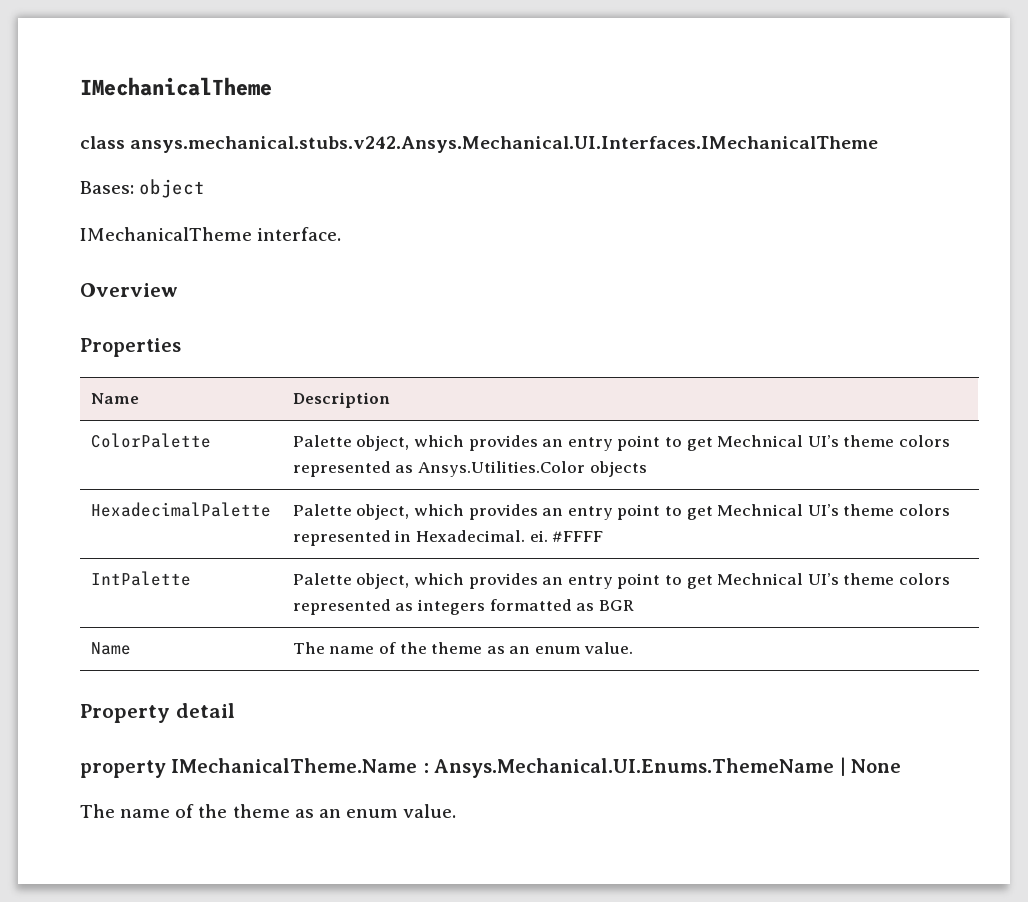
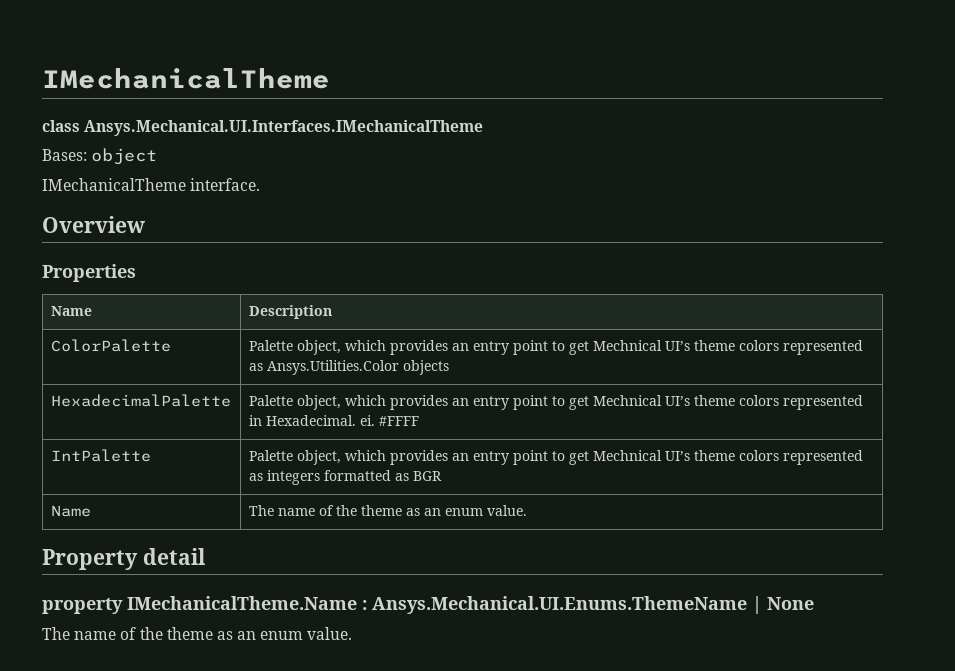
- class ansys.mechanical.stubs.v242.Ansys.Mechanical.UI.Interfaces.IMechanicalTheme
+ class Ansys.Mechanical.UI.Interfaces.IMechanicalTheme

